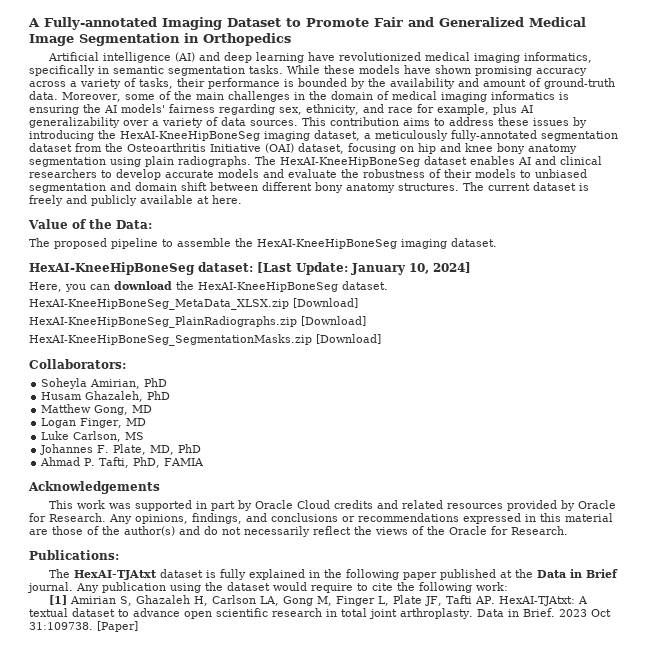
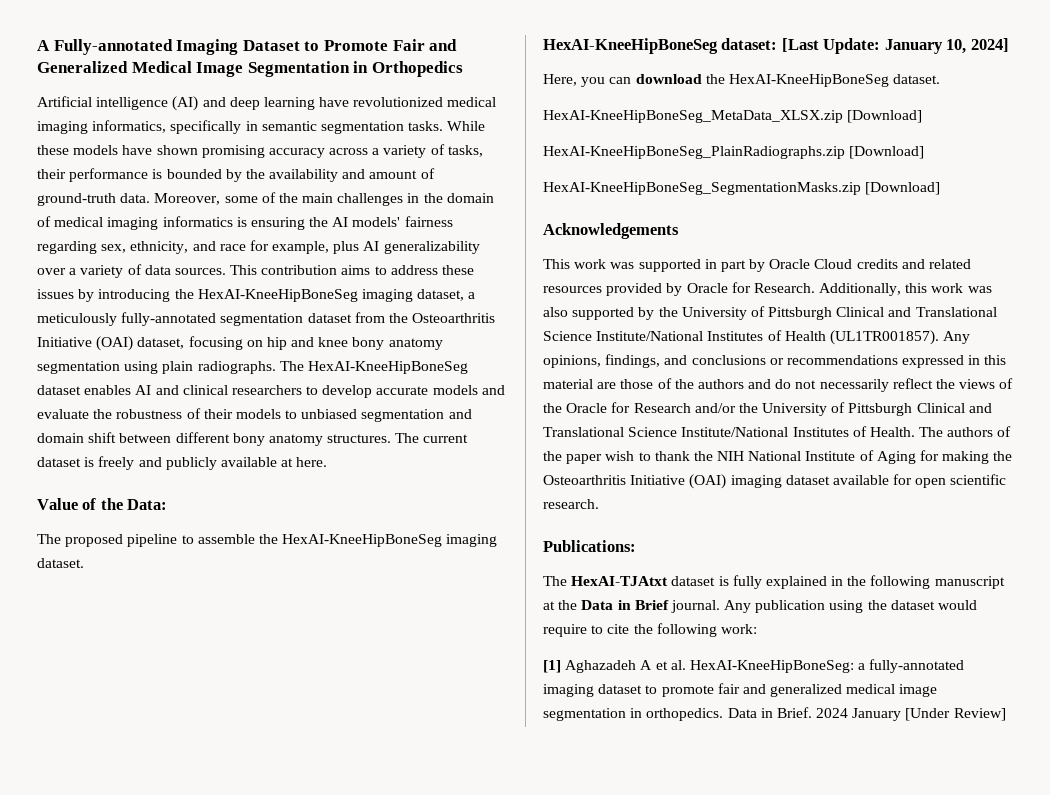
- Collaborators:
- Soheyla Amirian, PhD
- Husam Ghazaleh, PhD
- Matthew Gong, MD
- Logan Finger, MD
- Luke Carlson, MS
- Johannes F. Plate, MD, PhD
- Ahmad P. Tafti, PhD, FAMIA
+ Additionally, this work was also supported by the University of Pittsburgh Clinical and Translational Science Institute/National Institutes of Health (UL1TR001857).
- Any opinions, findings, and conclusions or recommendations expressed in this material are those of the author(s) and do not necessarily reflect the views of the Oracle for Research.
+ Any opinions, findings, and conclusions or recommendations expressed in this material are those of the authors and do not necessarily reflect the views of the Oracle for Research and/or the University of Pittsburgh Clinical and Translational Science Institute/National Institutes of Health. The authors of the paper wish to thank the NIH National Institute of Aging for making the Osteoarthritis Initiative (OAI) imaging dataset available for open scientific research.
- The HexAI-TJAtxt dataset is fully explained in the following paper published at the Data in Brief journal.
+ The HexAI-TJAtxt dataset is fully explained in the following manuscript at the Data in Brief journal.
- [1] Amirian S, Ghazaleh H, Carlson LA, Gong M, Finger L, Plate JF, Tafti AP. HexAI-TJAtxt: A textual dataset to advance open scientific research in total joint arthroplasty. Data in Brief. 2023 Oct 31:109738. [Paper]
+ [1] Aghazadeh A et al. HexAI-KneeHipBoneSeg: a fully-annotated imaging dataset to promote fair and generalized medical image segmentation in orthopedics. Data in Brief. 2024 January [Under Review]

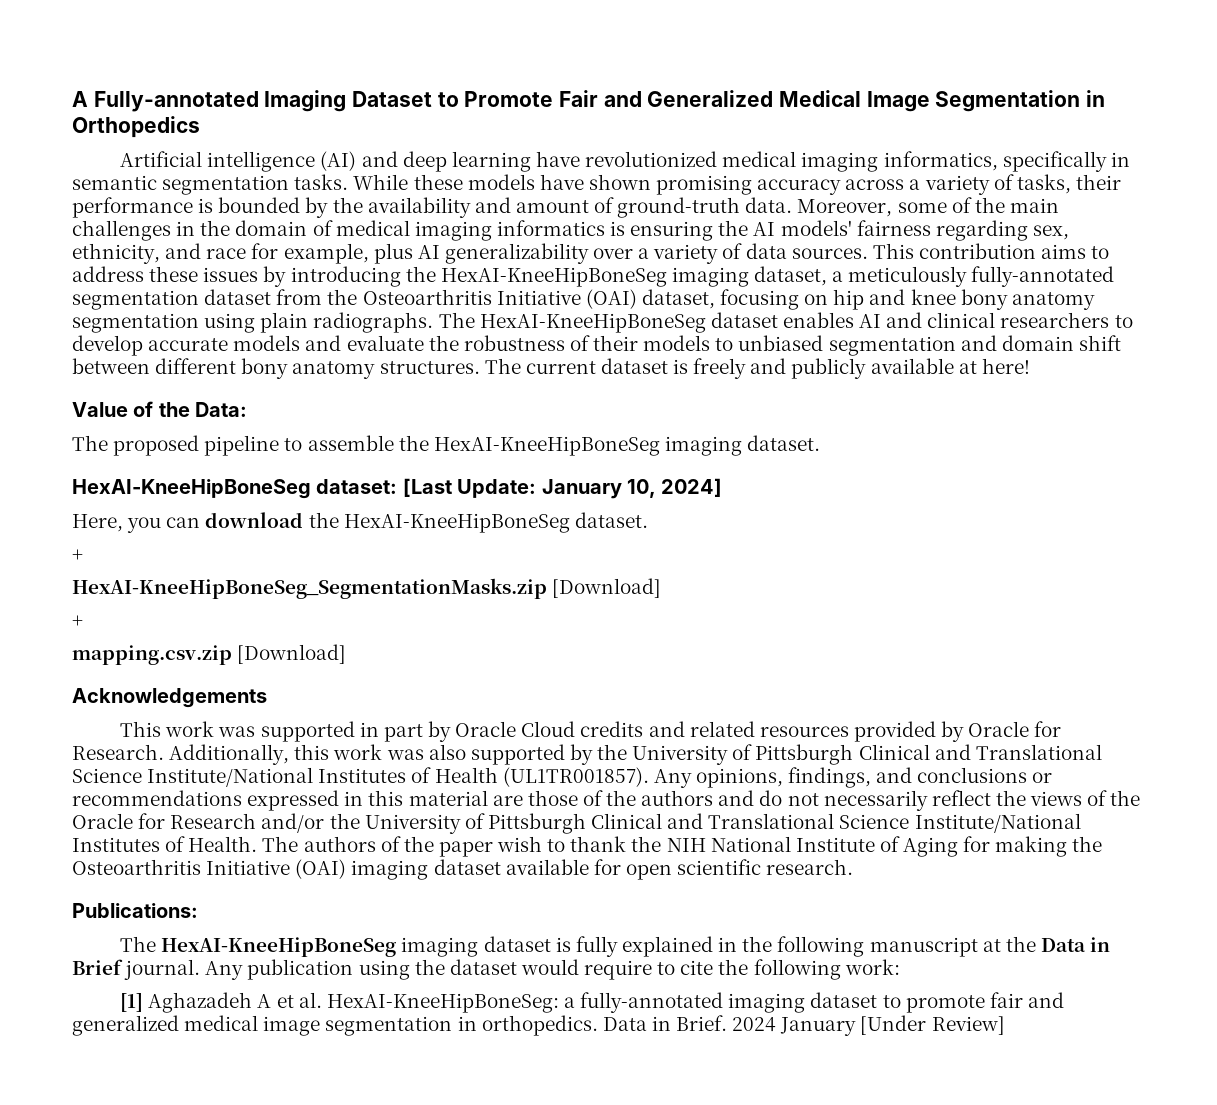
- The current dataset is freely and publicly available at here.
+ The current dataset is freely and publicly available at here!
  Here, you can download the HexAI-KneeHipBoneSeg dataset.
- HexAI-KneeHipBoneSeg_MetaData_XLSX.zip [Download]
- HexAI-KneeHipBoneSeg_PlainRadiographs.zip [Download]
+ +
  HexAI-KneeHipBoneSeg_SegmentationMasks.zip [Download]
+ +
+ mapping.csv.zip [Download]
- The HexAI-TJAtxt dataset is fully explained in the following manuscript at the Data in Brief journal.
+ The HexAI-KneeHipBoneSeg imaging dataset is fully explained in the following manuscript at the Data in Brief journal.

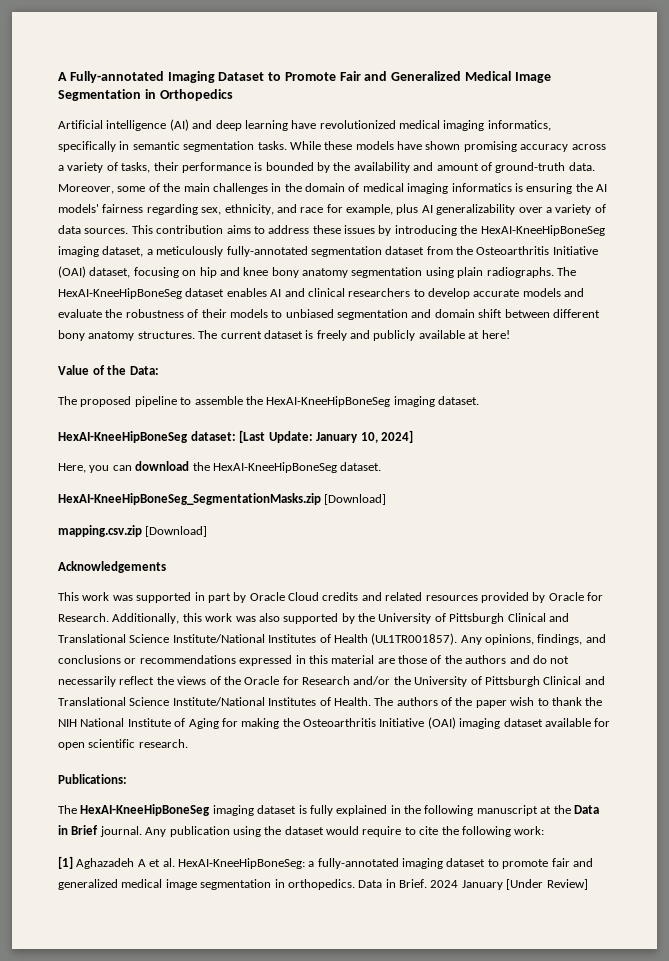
  Here, you can download the HexAI-KneeHipBoneSeg dataset.
- +
  HexAI-KneeHipBoneSeg_SegmentationMasks.zip [Download]
- +

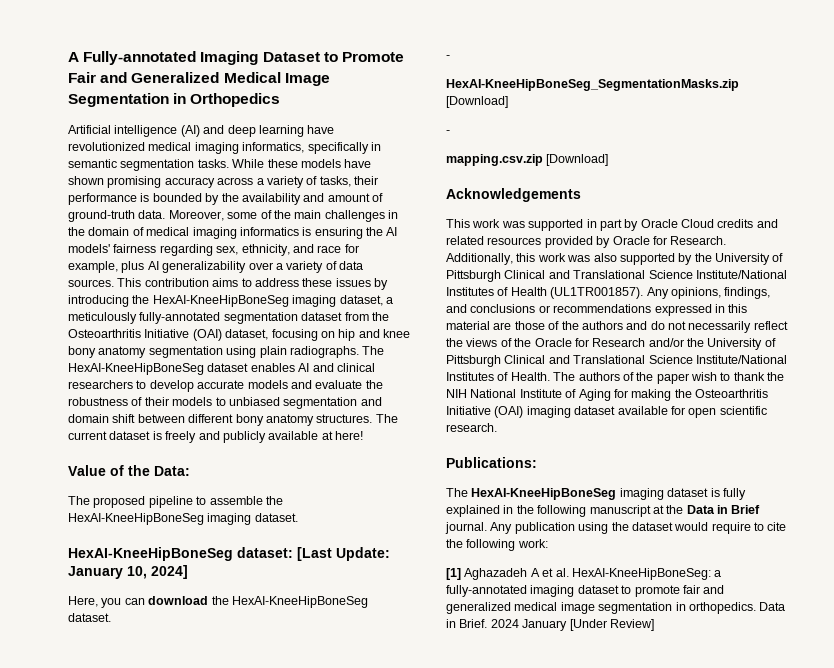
  Here, you can download the HexAI-KneeHipBoneSeg dataset.
+ -
  HexAI-KneeHipBoneSeg_SegmentationMasks.zip [Download]
+ -

